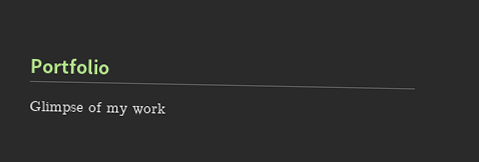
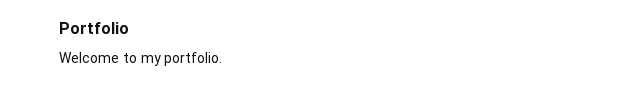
- Glimpse of my work
+ Welcome to my portfolio.

